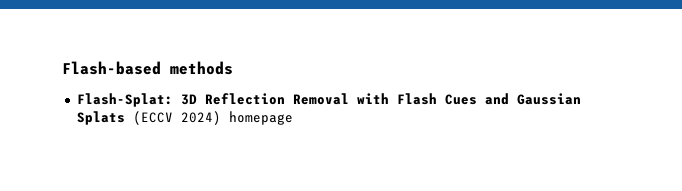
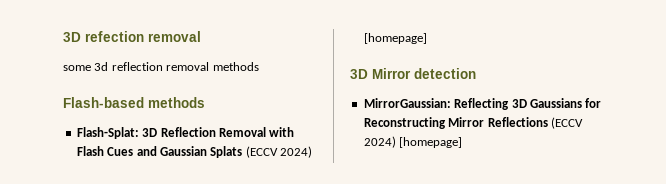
+ 3D refection removal
+ some 3d reflection removal methods
- Flash-Splat: 3D Reflection Removal with Flash Cues and Gaussian Splats (ECCV 2024) homepage
+ Flash-Splat: 3D Reflection Removal with Flash Cues and Gaussian Splats (ECCV 2024) [homepage]
+ 3D Mirror detection
+ MirrorGaussian: Reflecting 3D Gaussians for Reconstructing Mirror Reflections (ECCV 2024) [homepage]

